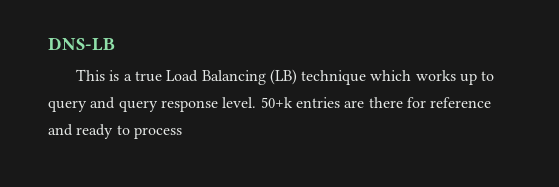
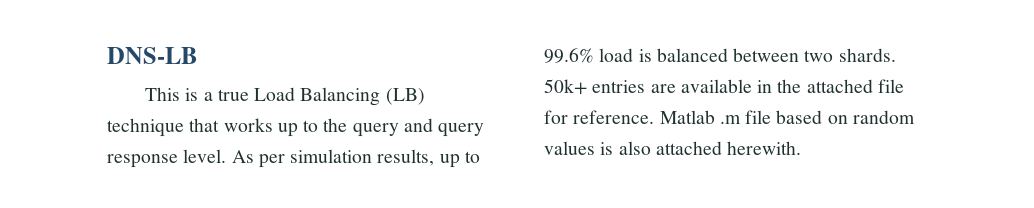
- This is a true Load Balancing (LB) technique which works up to query and query response level.
+ This is a true Load Balancing (LB) technique that works up to the query and query response level.
- 50+k entries are there for reference and ready to process
+ As per simulation results, up to 99.6% load is balanced between two shards. 50k+ entries are available in the attached file for reference. Matlab .m file based on random values is also attached herewith.

